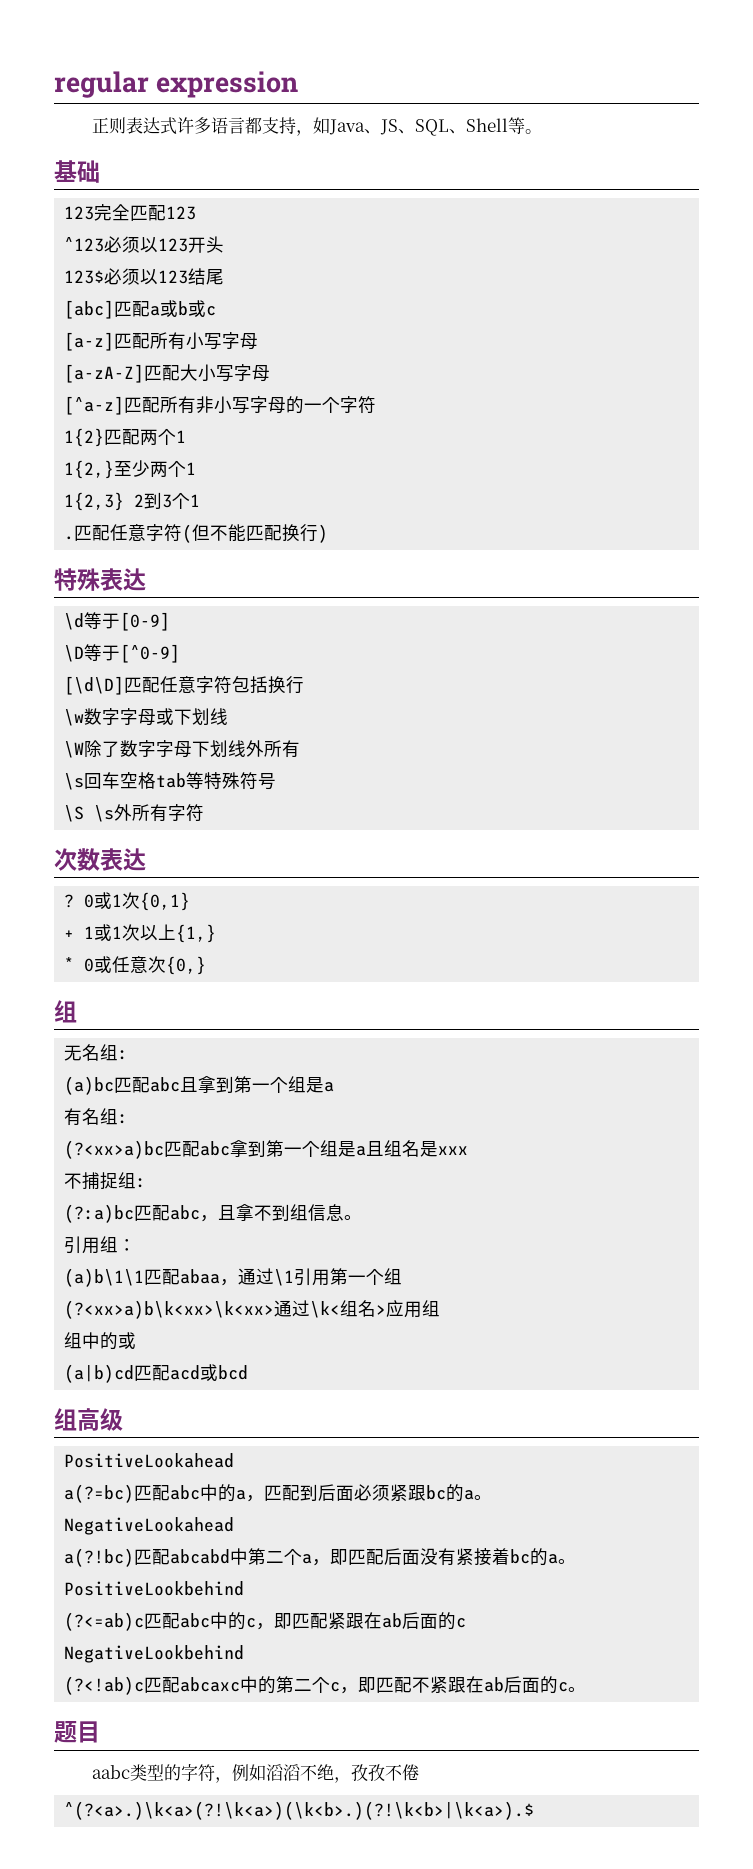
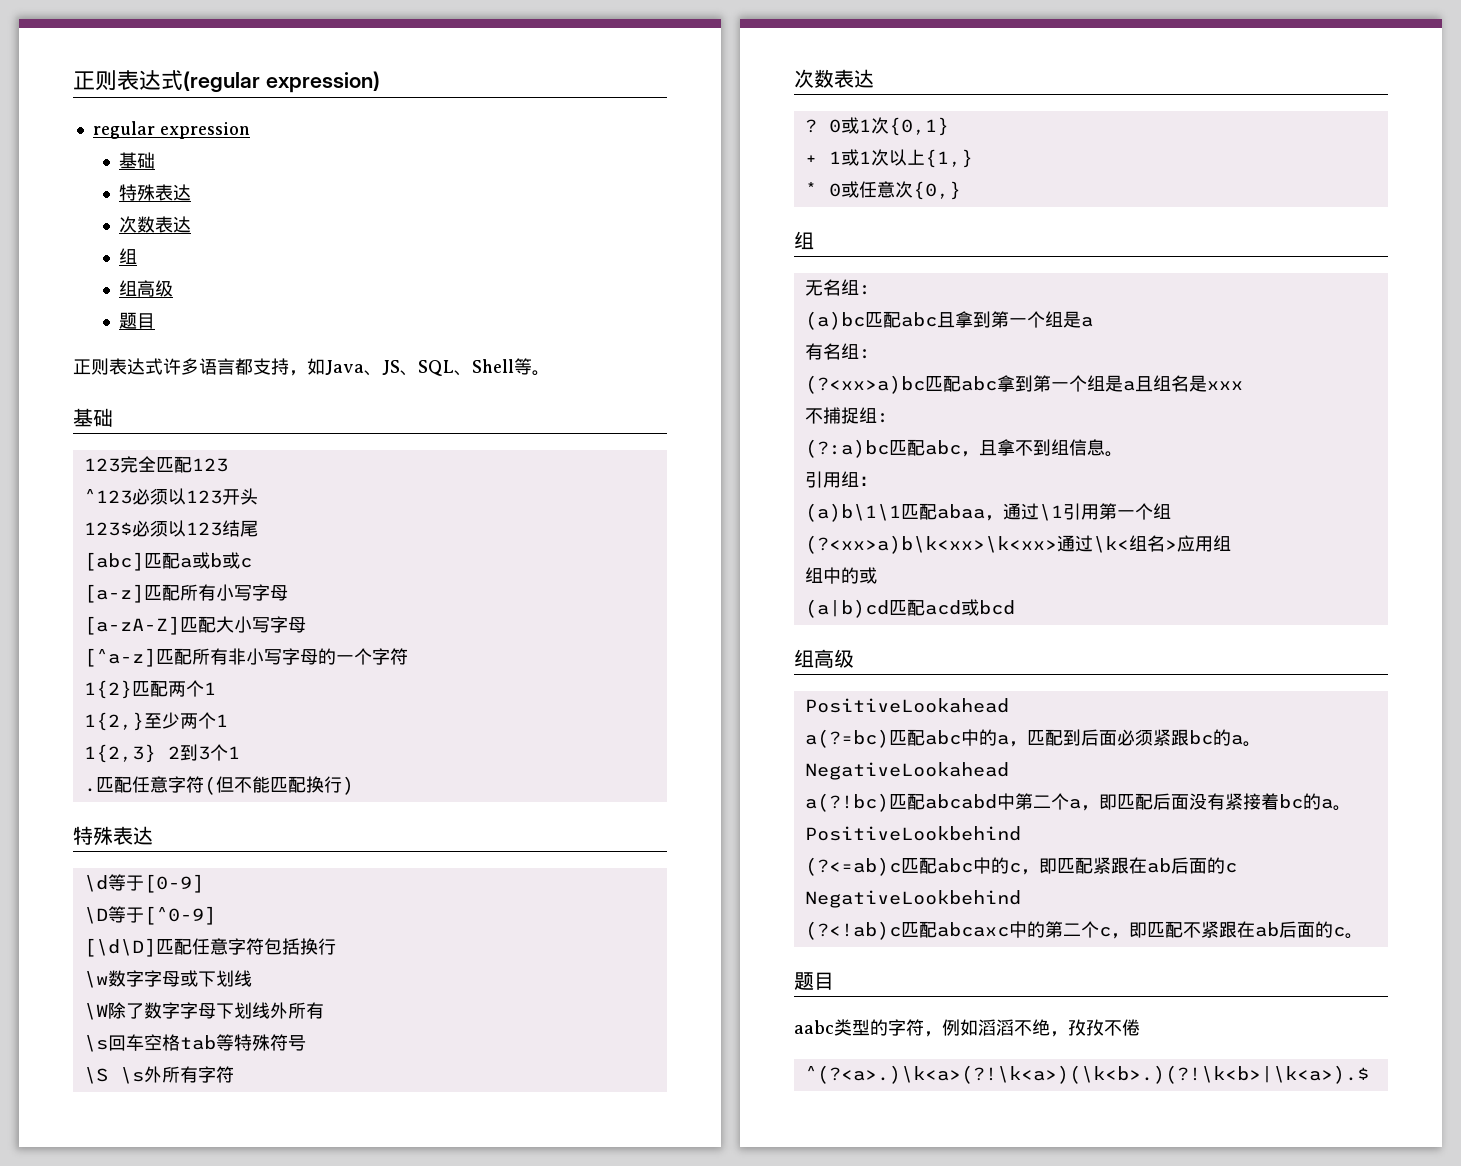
+ 正则表达式(regular expression)
  regular expression
+ 基础
+ 特殊表达
+ 次数表达
+ 组
+ 组高级
+ 题目

